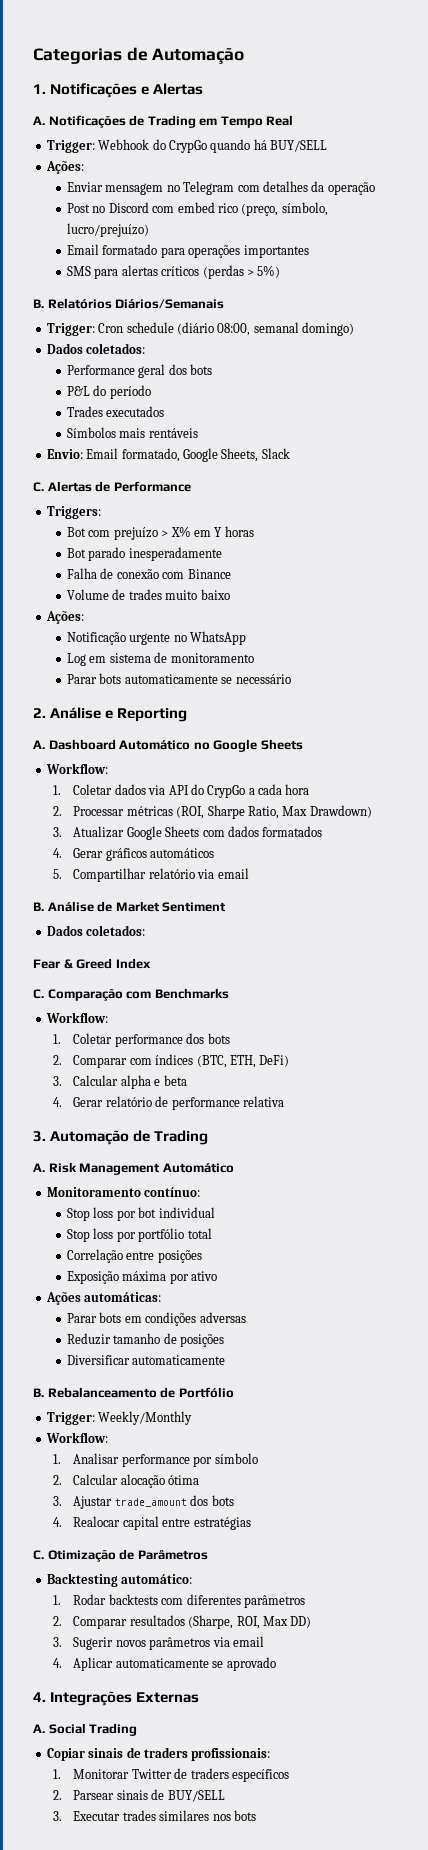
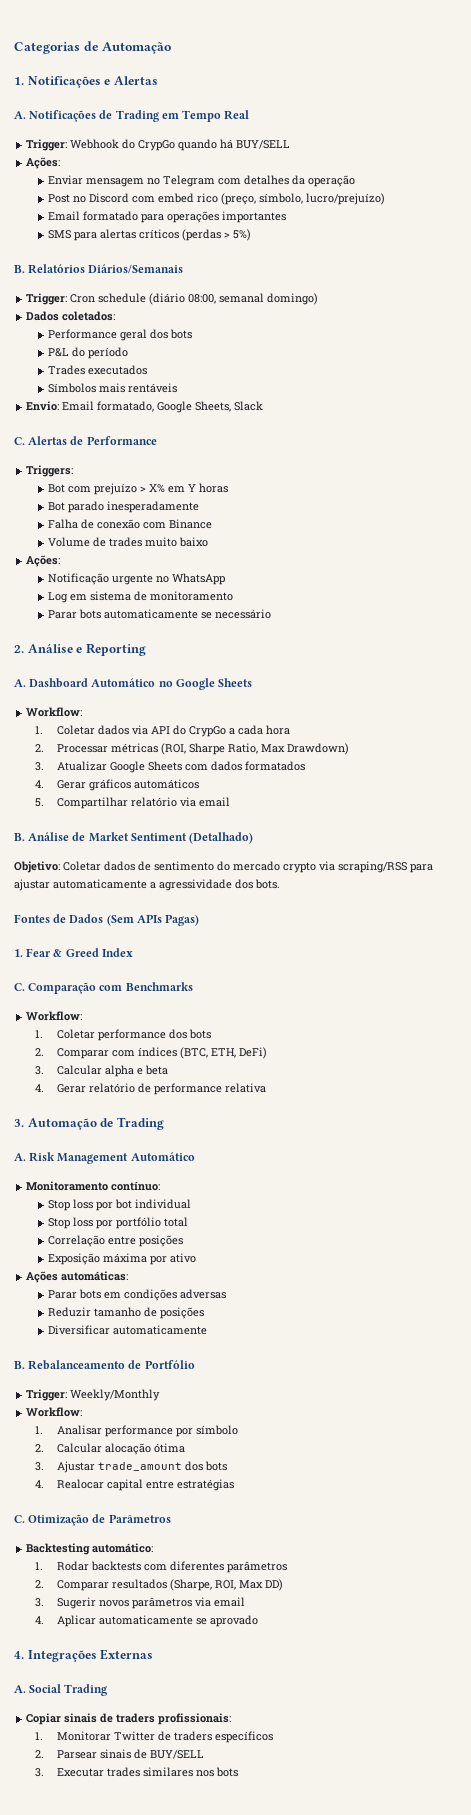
- B. Análise de Market Sentiment
- Dados coletados:
- Fear & Greed Index
+ B. Análise de Market Sentiment (Detalhado)
+ Objetivo: Coletar dados de sentimento do mercado crypto via scraping/RSS para ajustar automaticamente a agressividade dos bots.
+ Fontes de Dados (Sem APIs Pagas)
+ 1. Fear & Greed Index

